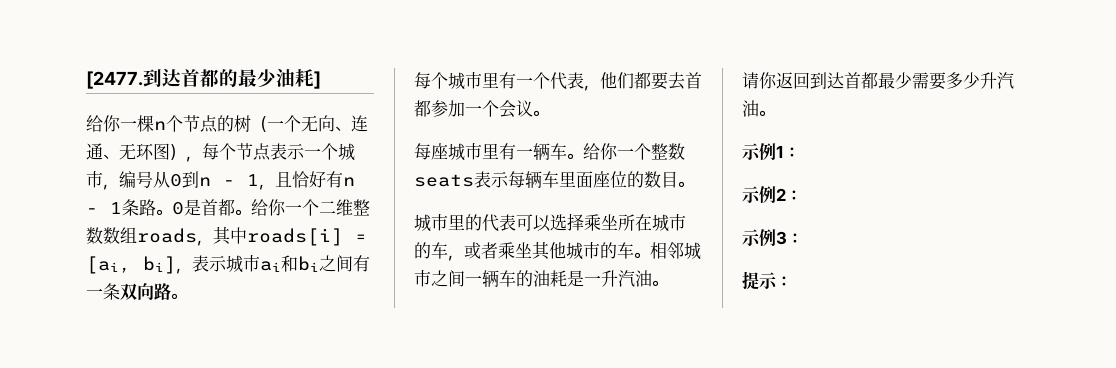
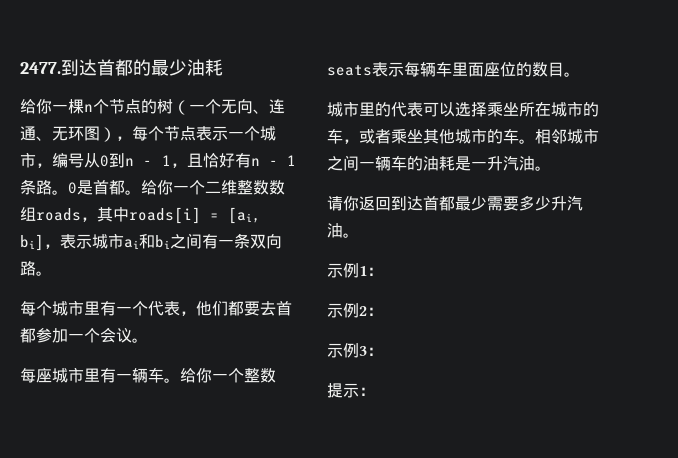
- [2477.
+ 2477.
- 到达首都的最少油耗]
+ 到达首都的最少油耗

